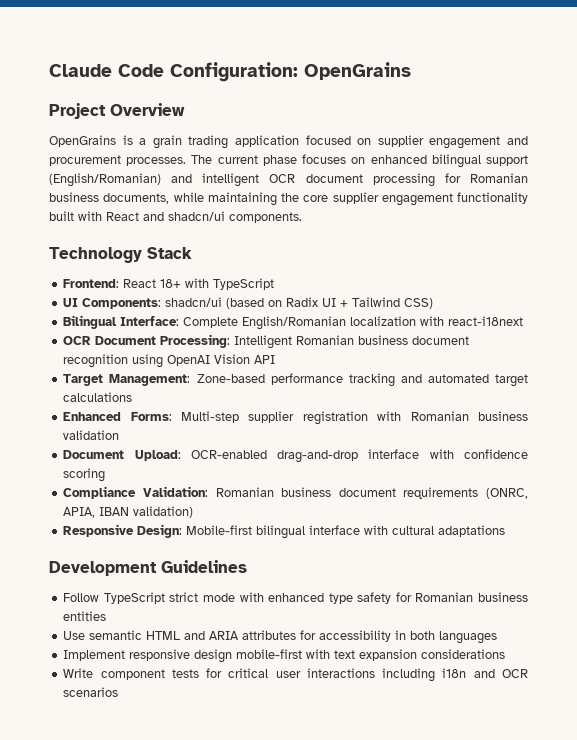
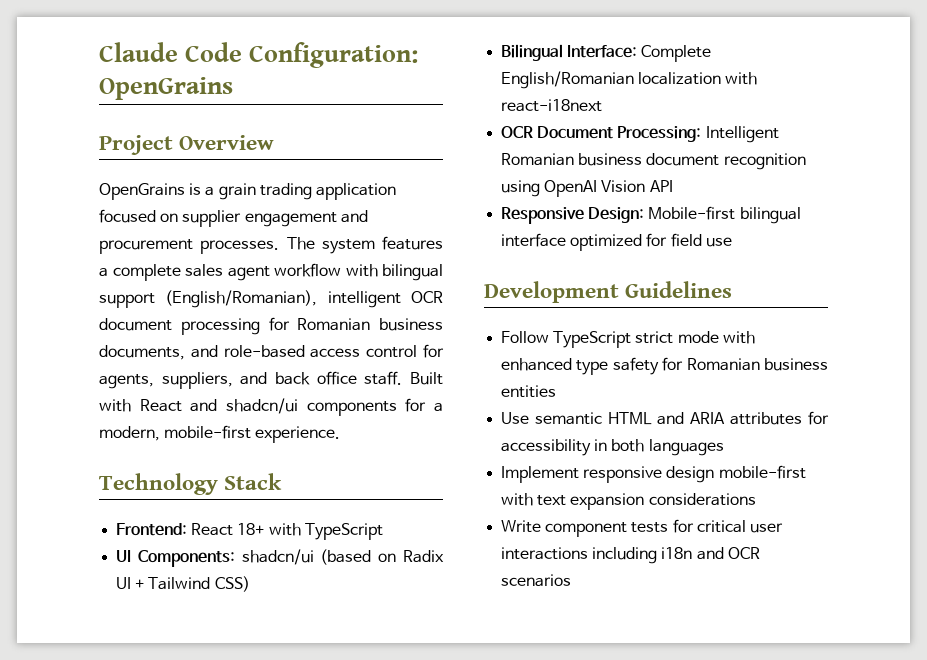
- The current phase focuses on enhanced bilingual support (English/Romanian) and intelligent OCR document processing for Romanian business documents, while maintaining the core supplier engagement functionality built with React and shadcn/ui components.
+ The system features a complete sales agent workflow with bilingual support (English/Romanian), intelligent OCR document processing for Romanian business documents, and role-based access control for agents, suppliers, and back office staff. Built with React and shadcn/ui components for a modern, mobile-first experience.
- Target Management: Zone-based performance tracking and automated target calculations
- Enhanced Forms: Multi-step supplier registration with Romanian business validation
- Document Upload: OCR-enabled drag-and-drop interface with confidence scoring
- Compliance Validation: Romanian business document requirements (ONRC, APIA, IBAN validation)
- Responsive Design: Mobile-first bilingual interface with cultural adaptations
+ Responsive Design: Mobile-first bilingual interface optimized for field use

